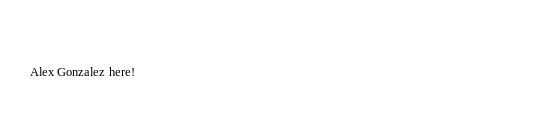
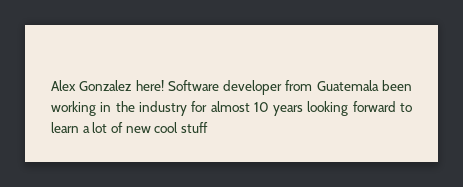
+ Software developer from Guatemala been working in the industry for almost 10 years looking forward to learn a lot of new cool stuff

